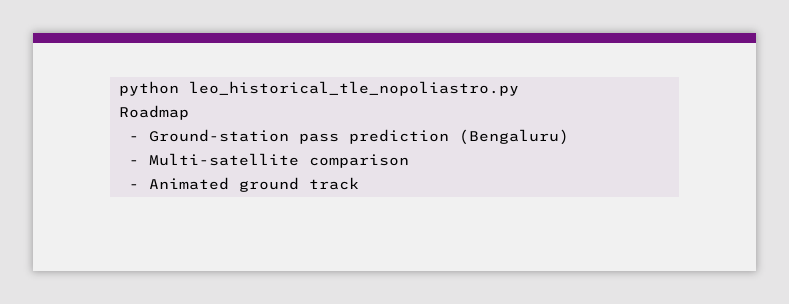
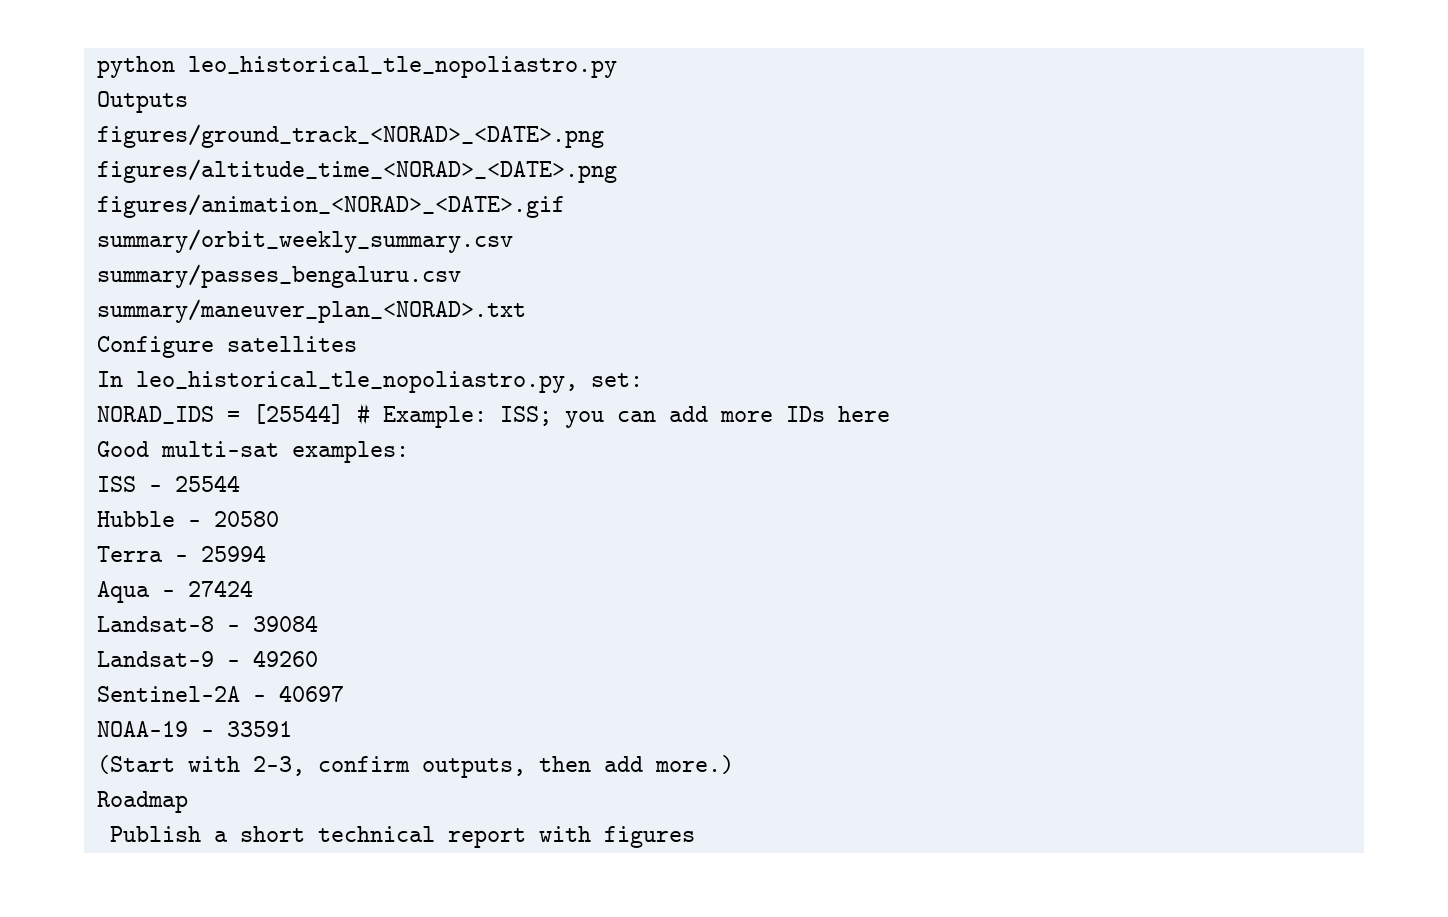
+ Outputs
+ figures/ground_track_<NORAD>_<DATE>.png
+ figures/altitude_time_<NORAD>_<DATE>.png
+ figures/animation_<NORAD>_<DATE>.gif
+ summary/orbit_weekly_summary.csv
+ summary/passes_bengaluru.csv
+ summary/maneuver_plan_<NORAD>.txt
+ Configure satellites
+ In leo_historical_tle_nopoliastro.py, set:
+ NORAD_IDS = [25544] # Example: ISS; you can add more IDs here
+ Good multi-sat examples:
+ ISS — 25544
+ Hubble — 20580
+ Terra — 25994
+ Aqua — 27424
+ Landsat-8 — 39084
+ Landsat-9 — 49260
+ Sentinel-2A — 40697
+ NOAA-19 — 33591
+ (Start with 2–3, confirm outputs, then add more.)
  Roadmap
- - Ground-station pass prediction (Bengaluru)
- - Multi-satellite comparison
- - Animated ground track
+ Publish a short technical report with figures

